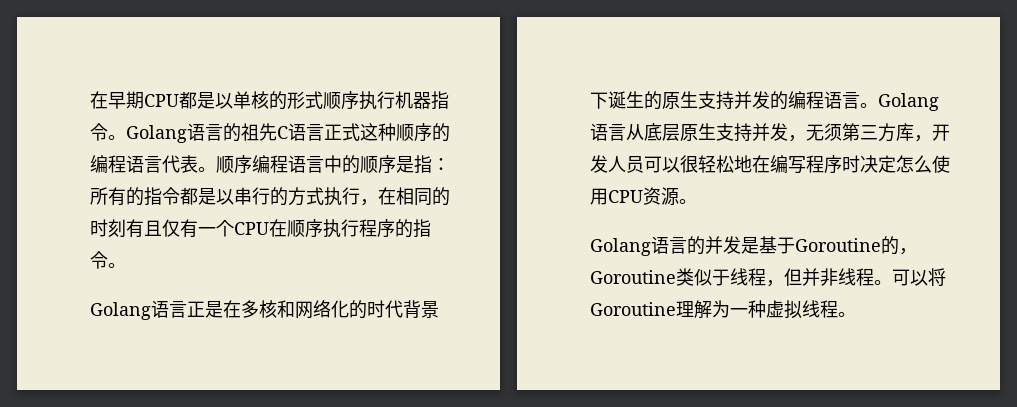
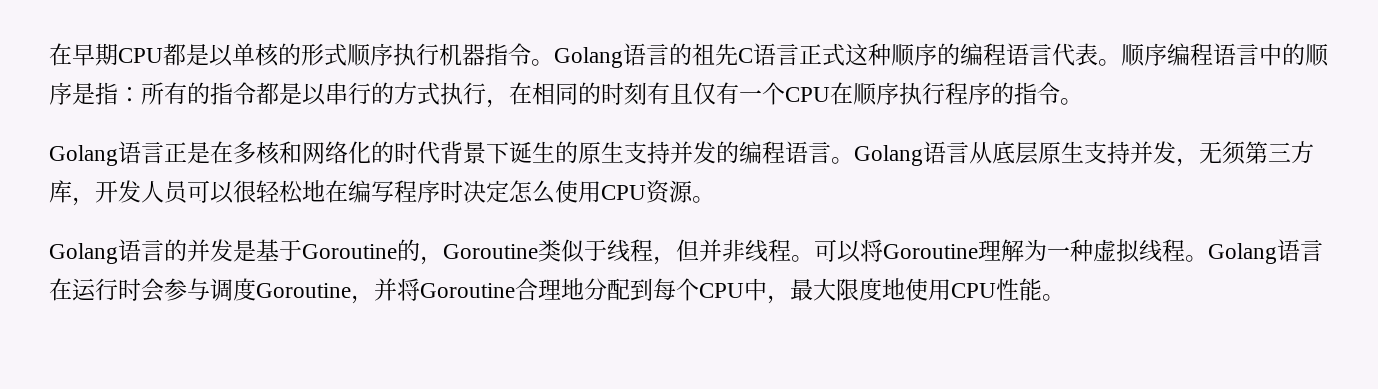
+ Golang语言在运行时会参与调度Goroutine，并将Goroutine合理地分配到每个CPU中，最大限度地使用CPU性能。

